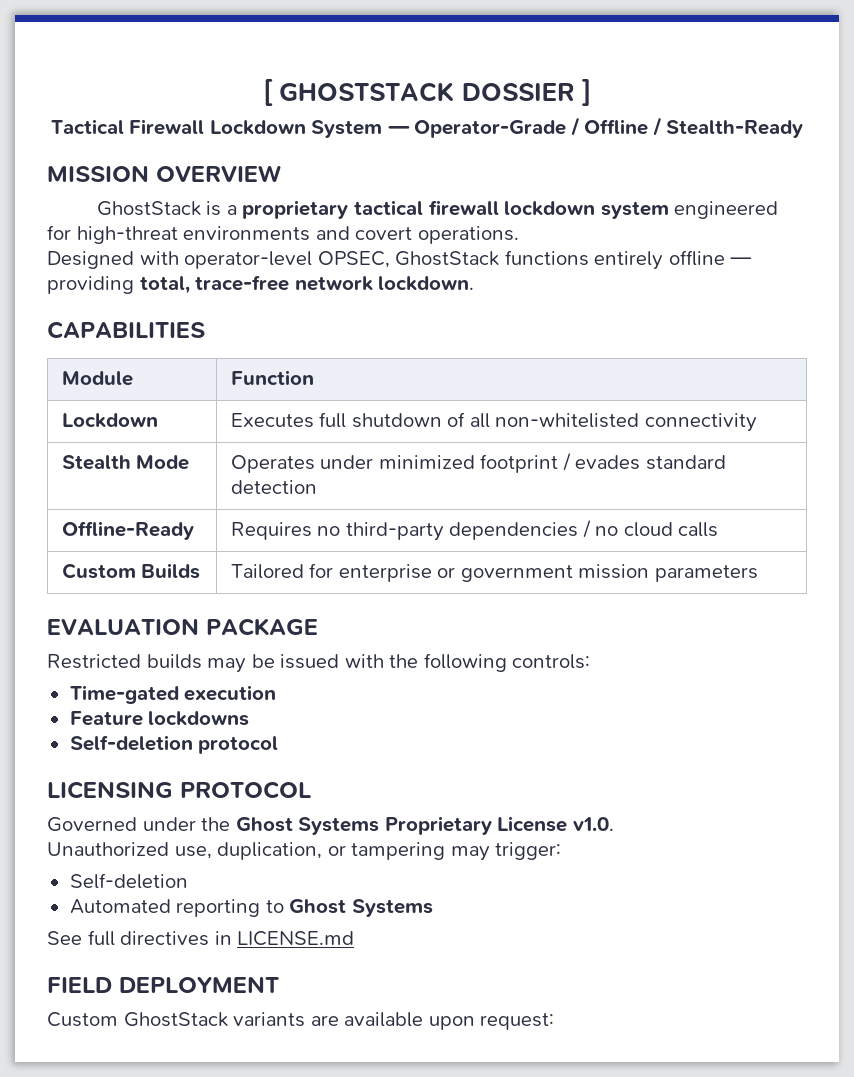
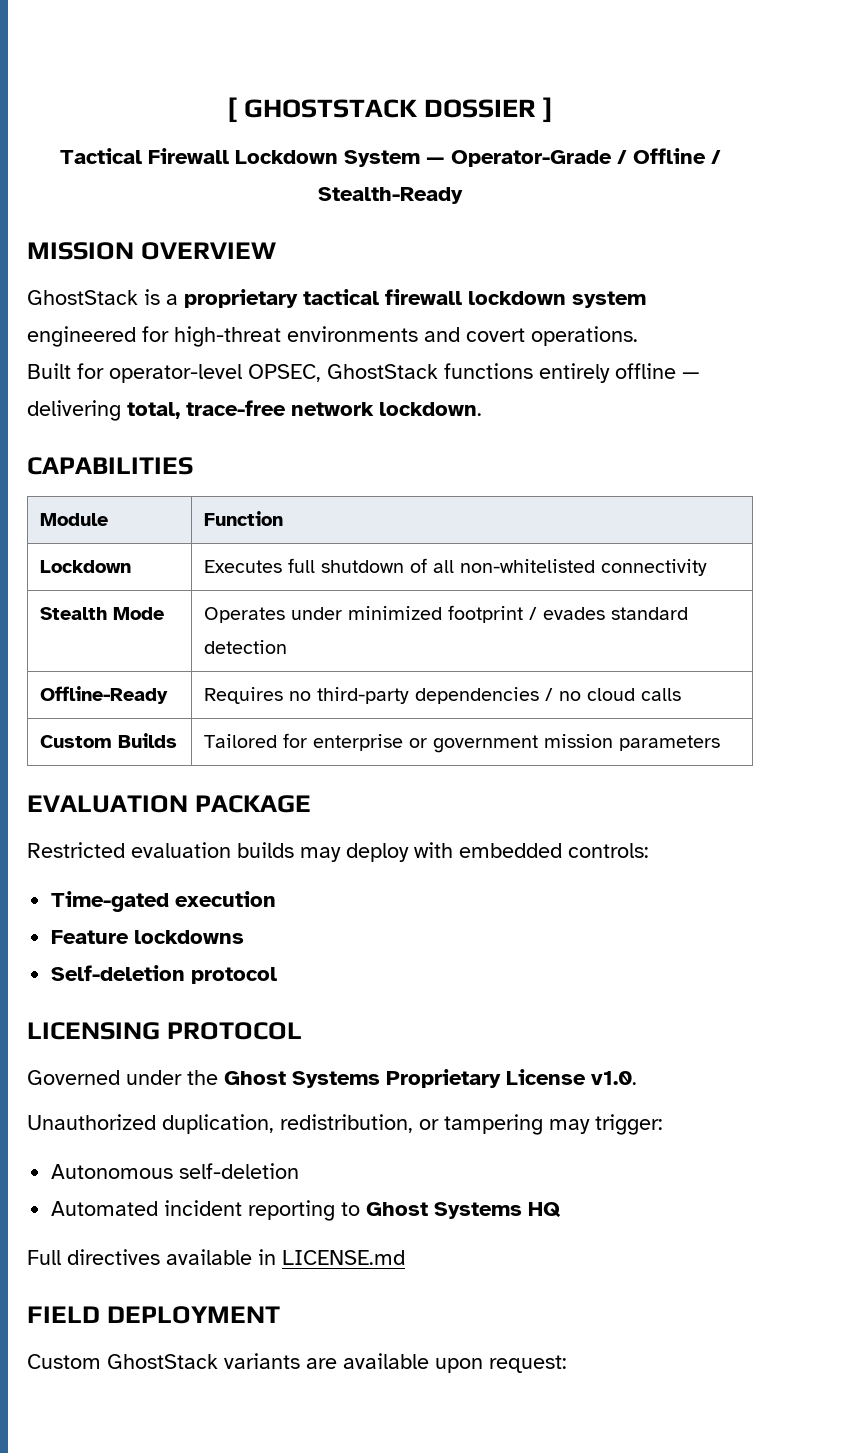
- Designed with operator-level OPSEC, GhostStack functions entirely offline — providing total, trace-free network lockdown.
+ Built for operator-level OPSEC, GhostStack functions entirely offline — delivering total, trace-free network lockdown.
- Restricted builds may be issued with the following controls:
+ Restricted evaluation builds may deploy with embedded controls:
- Unauthorized use, duplication, or tampering may trigger:
- Self-deletion
+ Unauthorized duplication, redistribution, or tampering may trigger:
+ Autonomous self-deletion
- Automated reporting to Ghost Systems
- See full directives in LICENSE.md
+ Automated incident reporting to Ghost Systems HQ
+ Full directives available in LICENSE.md

